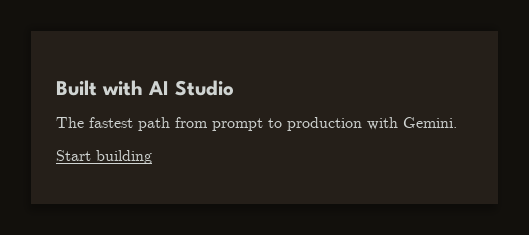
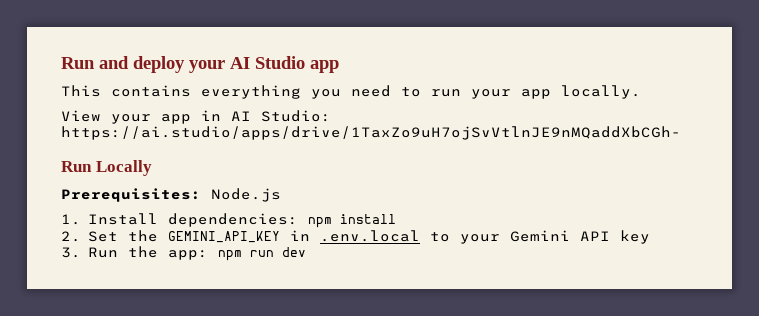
- Built with AI Studio
- The fastest path from prompt to production with Gemini.
- Start building
+ Run and deploy your AI Studio app
+ This contains everything you need to run your app locally.
+ View your app in AI Studio: https://ai.studio/apps/drive/1TaxZo9uH7ojSvVtlnJE9nMQaddXbCGh-
+ Run Locally
+ Prerequisites: Node.js
+ 1. Install dependencies: npm install
+ 2. Set the GEMINI_API_KEY in .env.local to your Gemini API key
+ 3. Run the app: npm run dev

